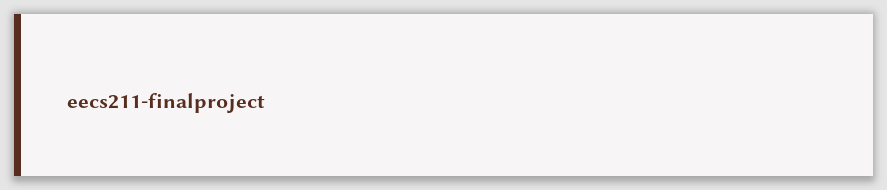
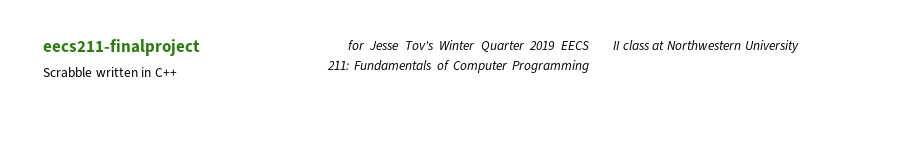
+ Scrabble written in C++
+ for Jesse Tov's Winter Quarter 2019 EECS 211: Fundamentals of Computer Programming II class at Northwestern University

